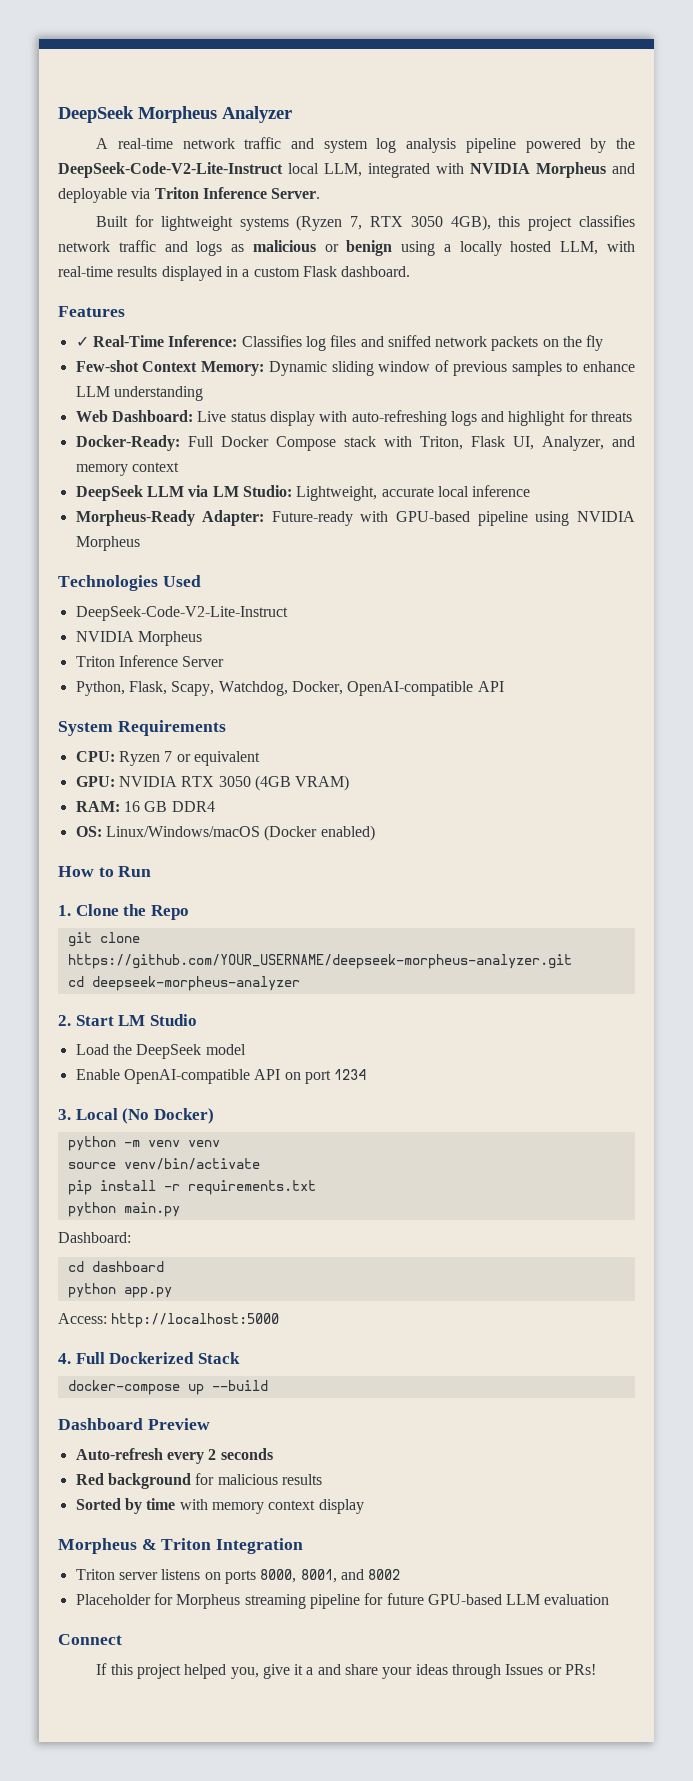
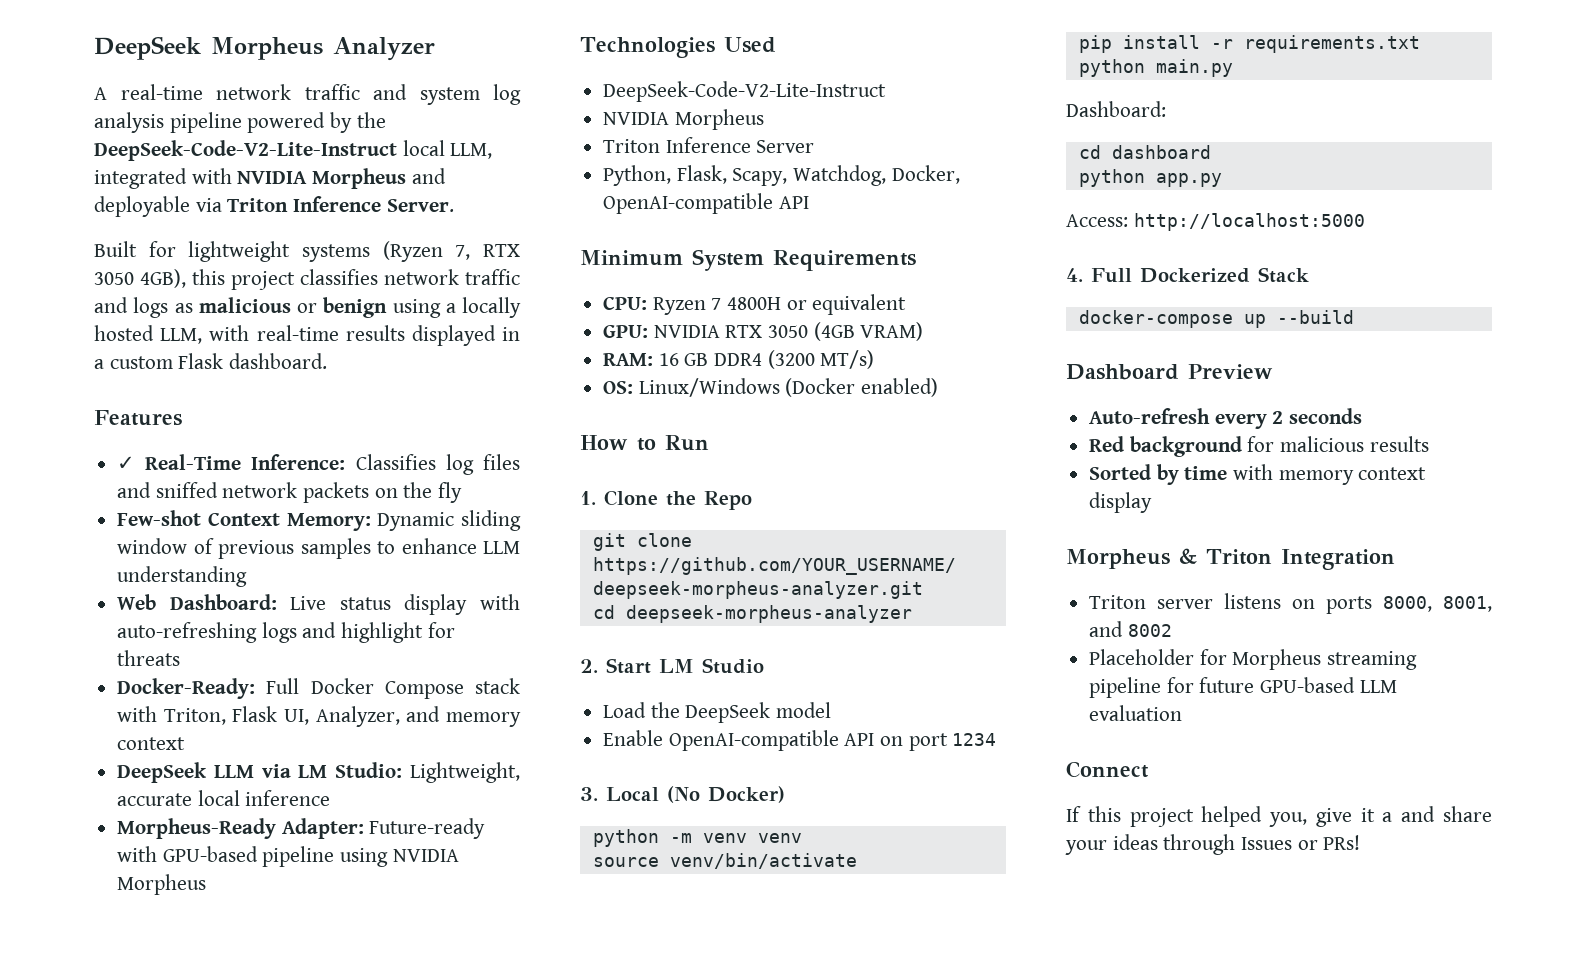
- System Requirements
+ Minimum System Requirements
- CPU: Ryzen 7 or equivalent
+ CPU: Ryzen 7 4800H or equivalent
- RAM: 16 GB DDR4
+ RAM: 16 GB DDR4 (3200 MT/s)
- OS: Linux/Windows/macOS (Docker enabled)
+ OS: Linux/Windows (Docker enabled)

